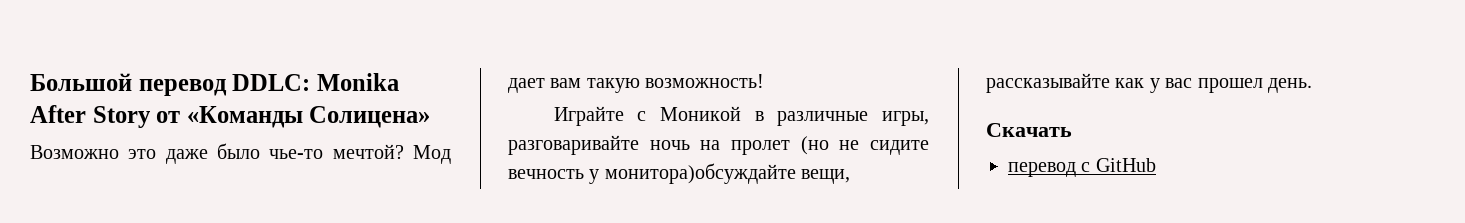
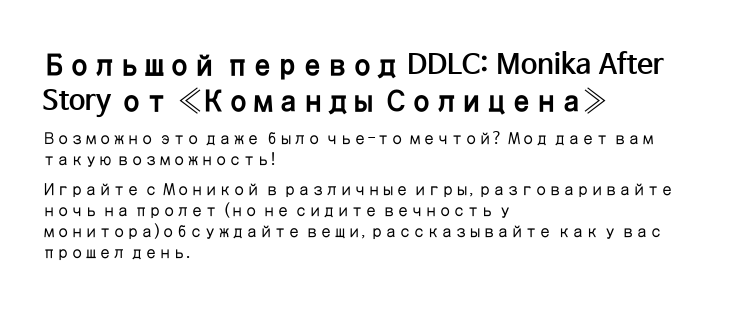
- Скачать
- перевод с GitHub

